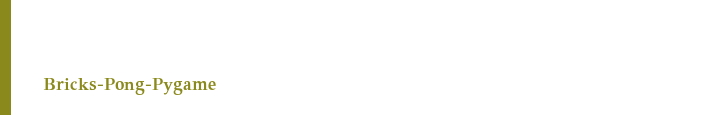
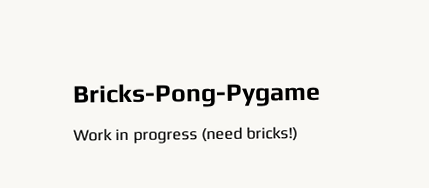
+ Work in progress (need bricks!)

